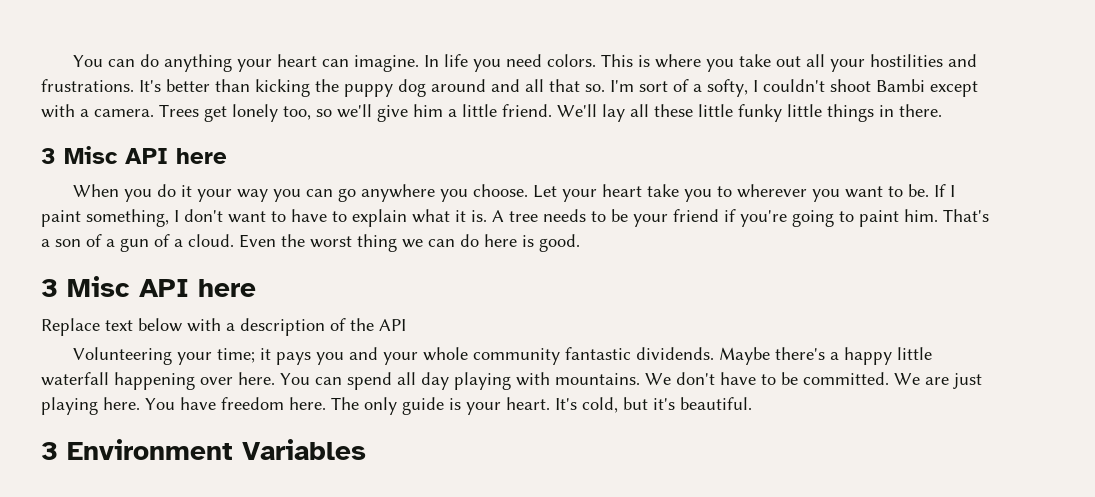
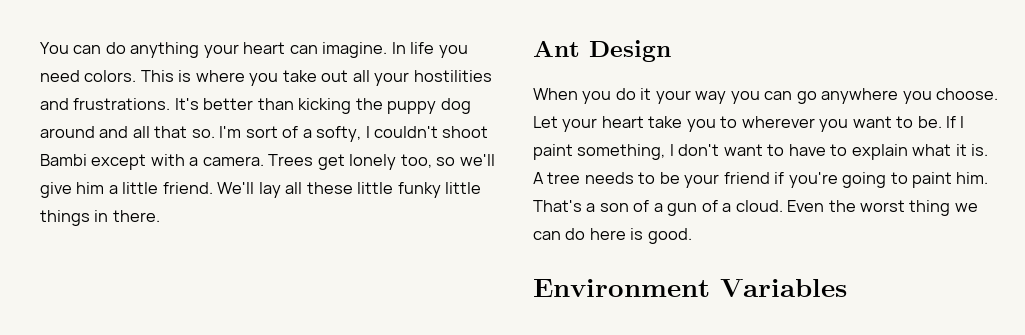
  We'll lay all these little funky little things in there.
- 3 Misc API here
+ Ant Design
  Even the worst thing we can do here is good.
- 3 Misc API here
- Replace text below with a description of the API
- Volunteering your time; it pays you and your whole community fantastic dividends. Maybe there's a happy little waterfall happening over here. You can spend all day playing with mountains. We don't have to be committed. We are just playing here. You have freedom here. The only guide is your heart. It's cold, but it's beautiful.
- 3 Environment Variables
+ Environment Variables

